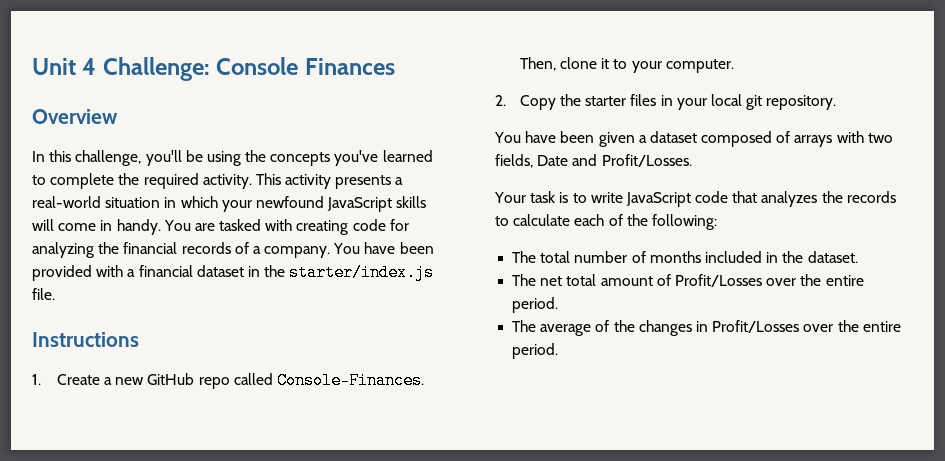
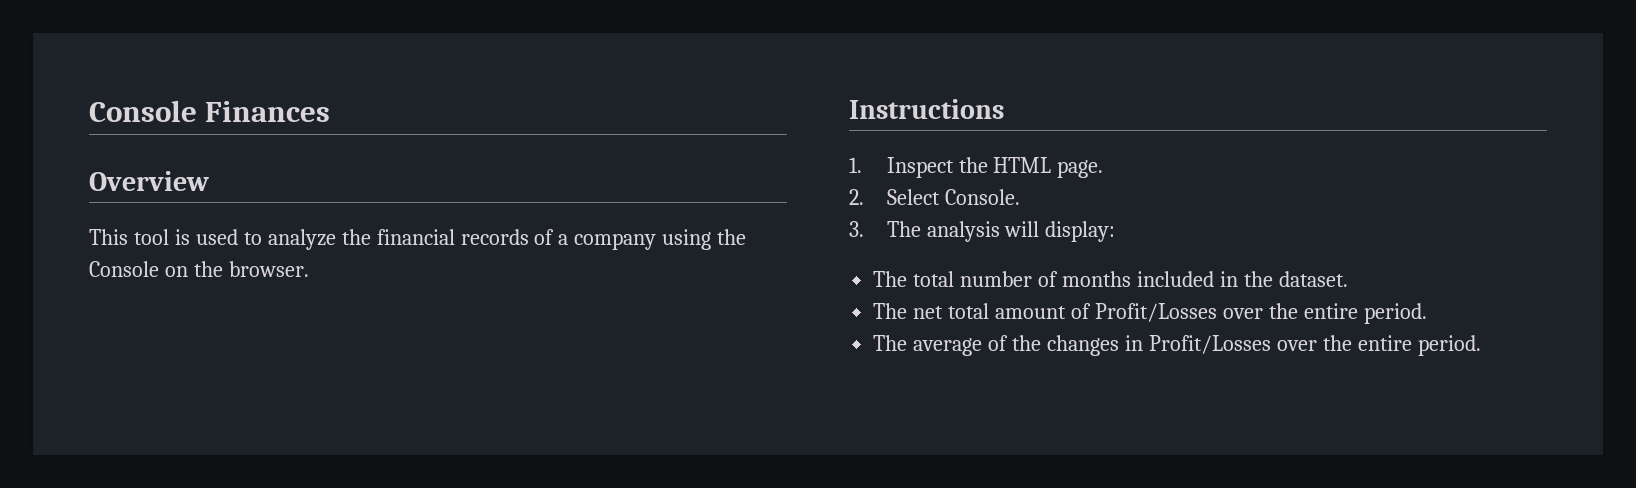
- Unit 4 Challenge: Console Finances
+ Console Finances
- In this challenge, you'll be using the concepts you've learned to complete the required activity. This activity presents a real-world situation in which your newfound JavaScript skills will come in handy. You are tasked with creating code for analyzing the financial records of a company. You have been provided with a financial dataset in the starter/index.js file.
+ This tool is used to analyze the financial records of a company using the Console on the browser.
  Instructions
- 1. Create a new GitHub repo called Console-Finances. Then, clone it to your computer.
- 2. Copy the starter files in your local git repository.
- You have been given a dataset composed of arrays with two fields, Date and Profit/Losses.
- Your task is to write JavaScript code that analyzes the records to calculate each of the following:
+ 1. Inspect the HTML page.
+ 2. Select Console.
+ 3. The analysis will display:

